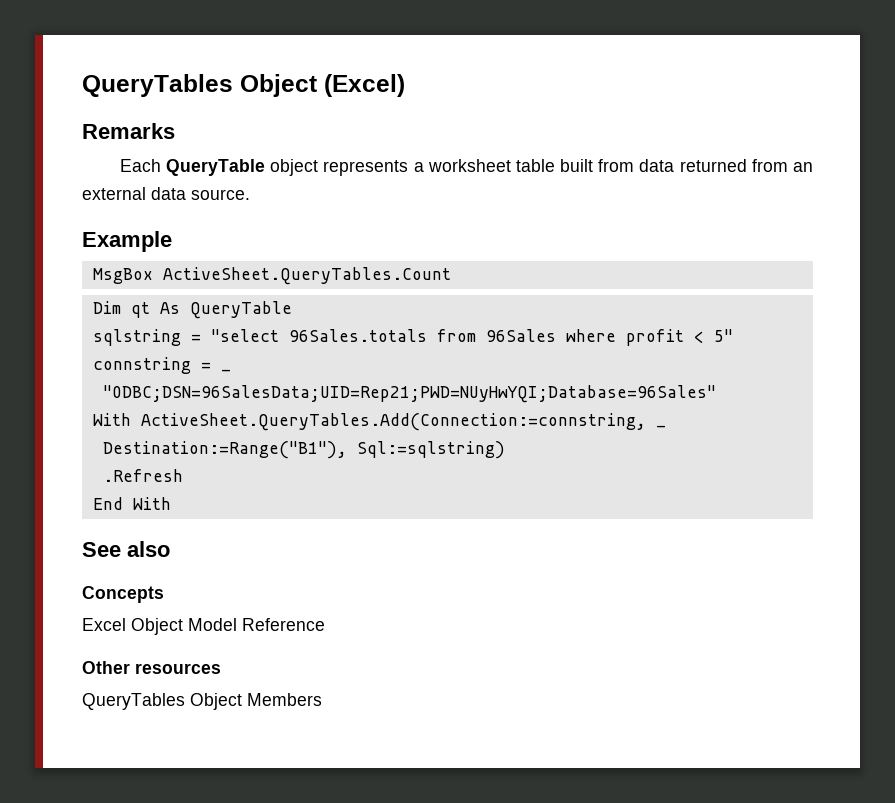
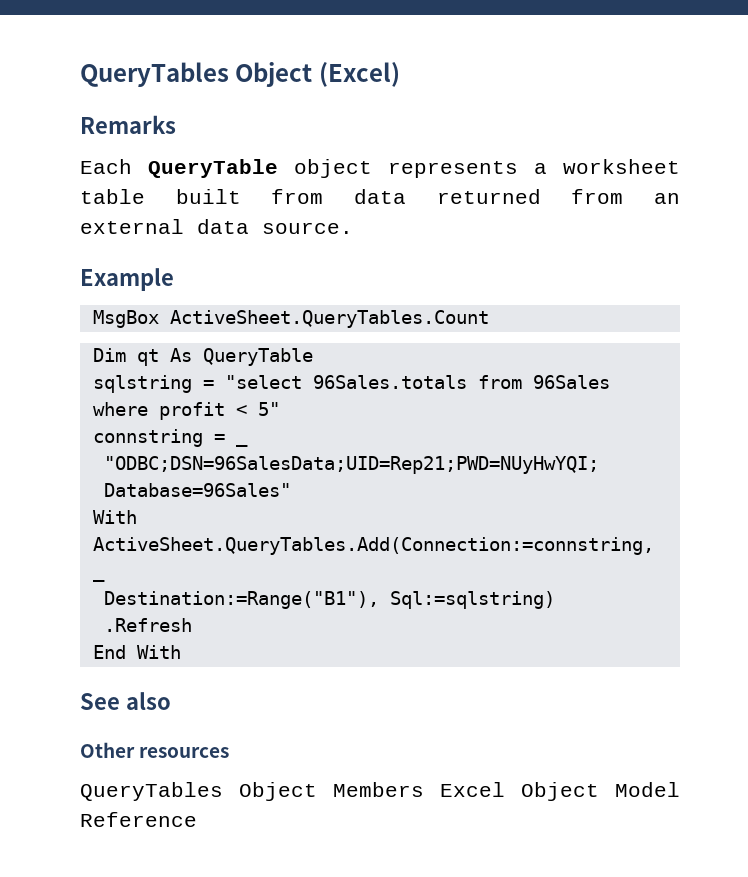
- Concepts
- Excel Object Model Reference
- QueryTables Object Members
+ QueryTables Object Members Excel Object Model Reference

